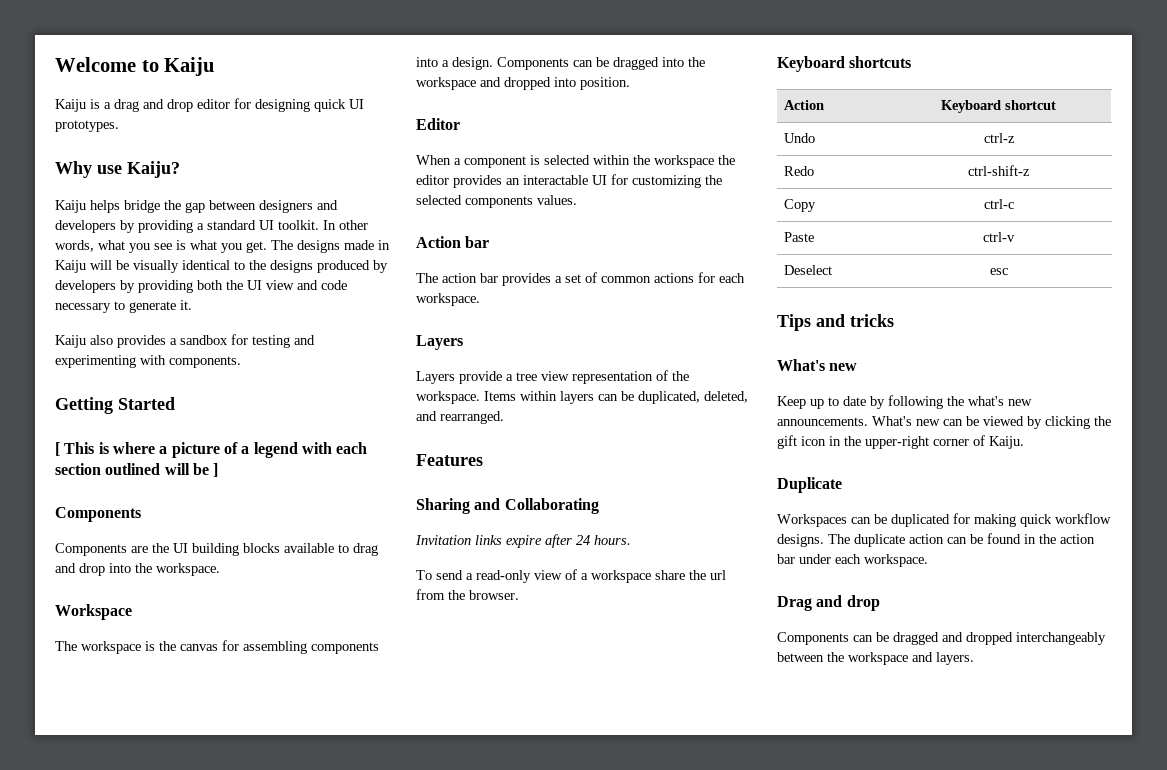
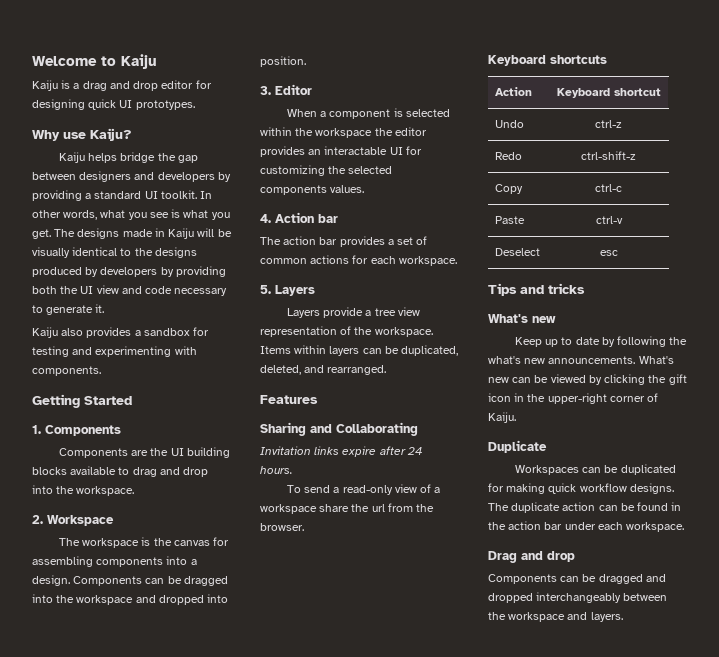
- [ This is where a picture of a legend with each section outlined will be ]
- Components
+ 1. Components
- Workspace
+ 2. Workspace
- Editor
+ 3. Editor
- Action bar
+ 4. Action bar
  The action bar provides a set of common actions for each workspace.
- Layers
+ 5. Layers

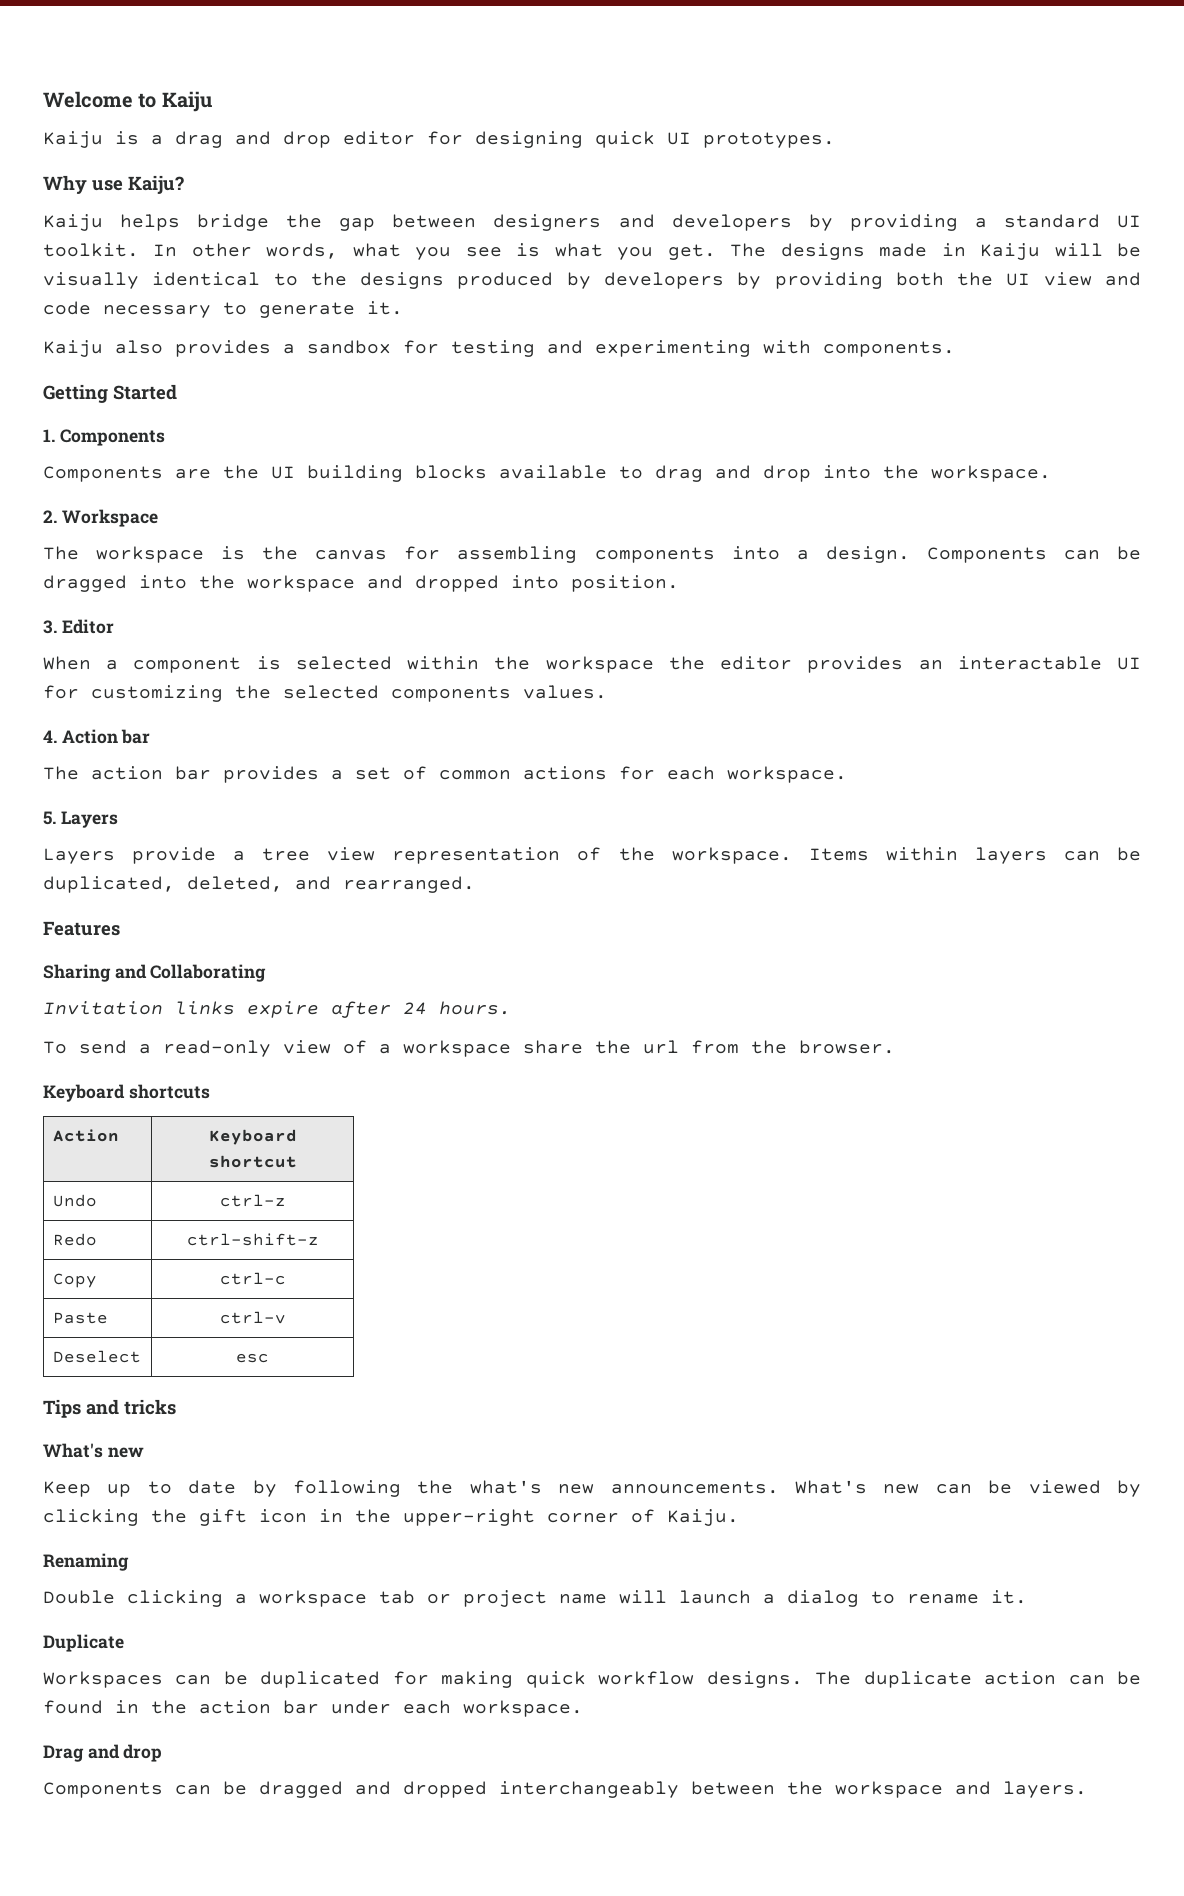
+ Renaming
+ Double clicking a workspace tab or project name will launch a dialog to rename it.

